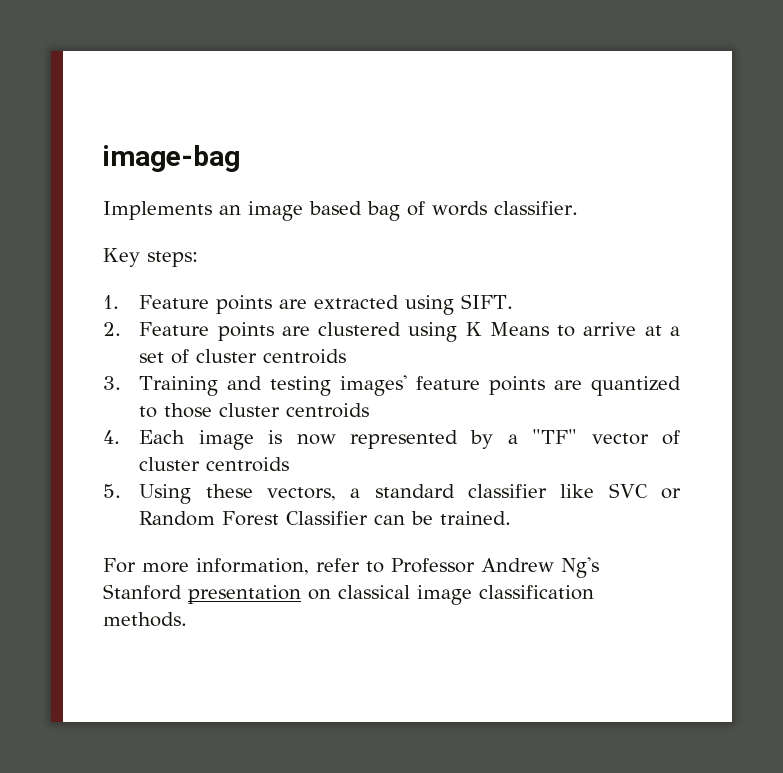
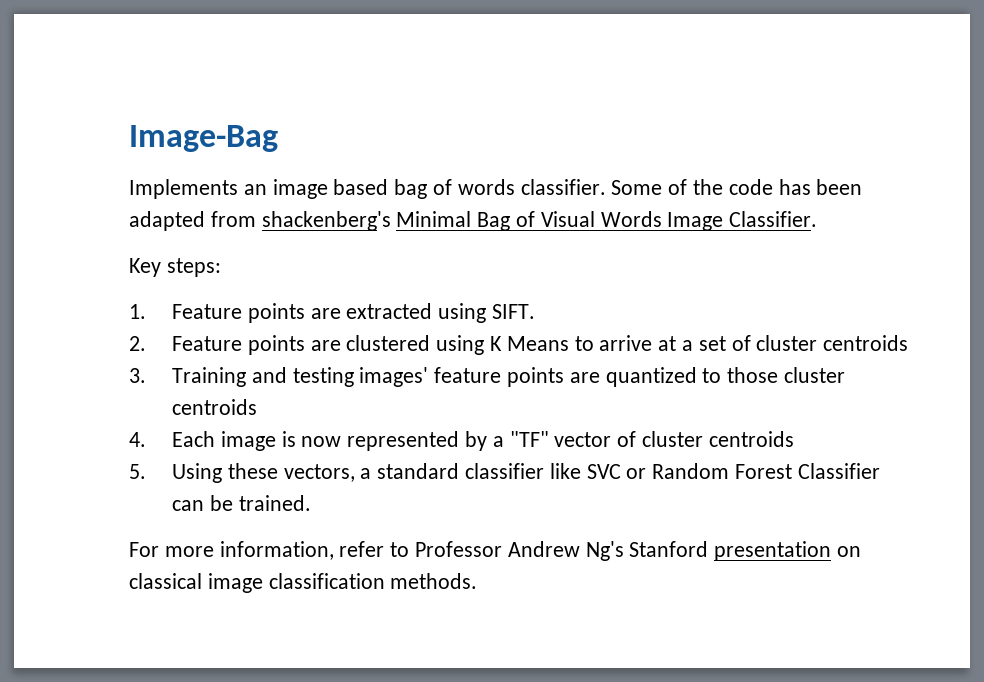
- image-bag
+ Image-Bag
+ Some of the code has been adapted from shackenberg's Minimal Bag of Visual Words Image Classifier.

